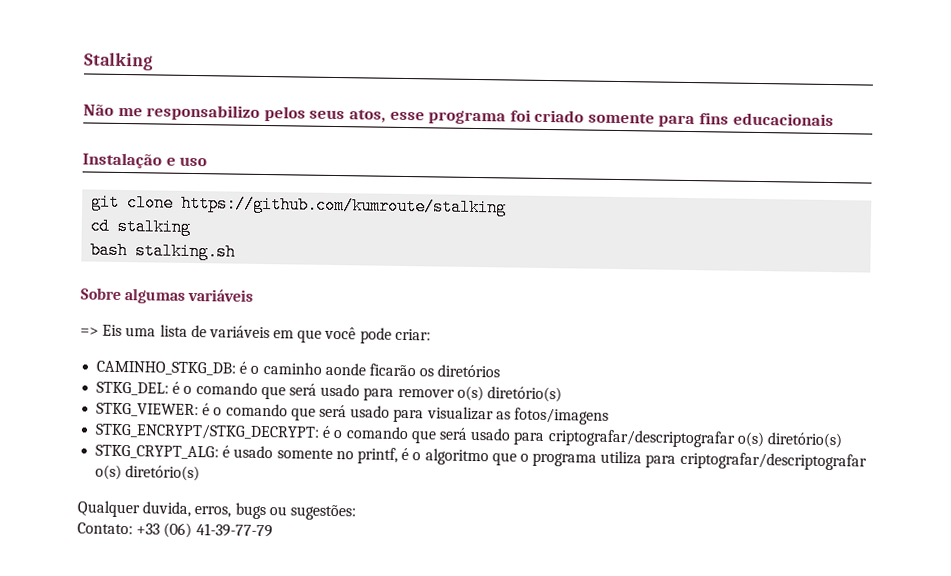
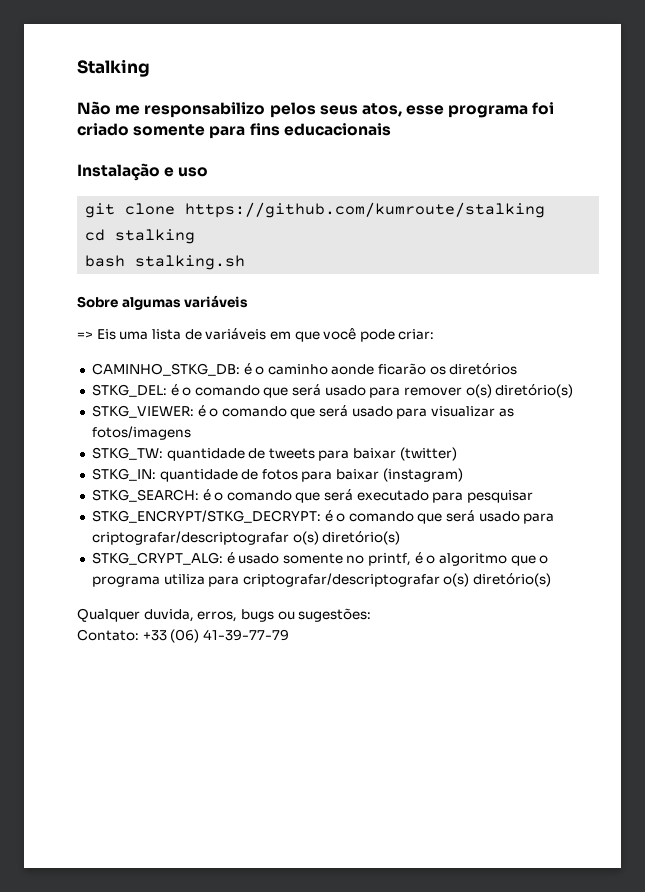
+ STKG_TW: quantidade de tweets para baixar (twitter)
+ STKG_IN: quantidade de fotos para baixar (instagram)
+ STKG_SEARCH: é o comando que será executado para pesquisar

